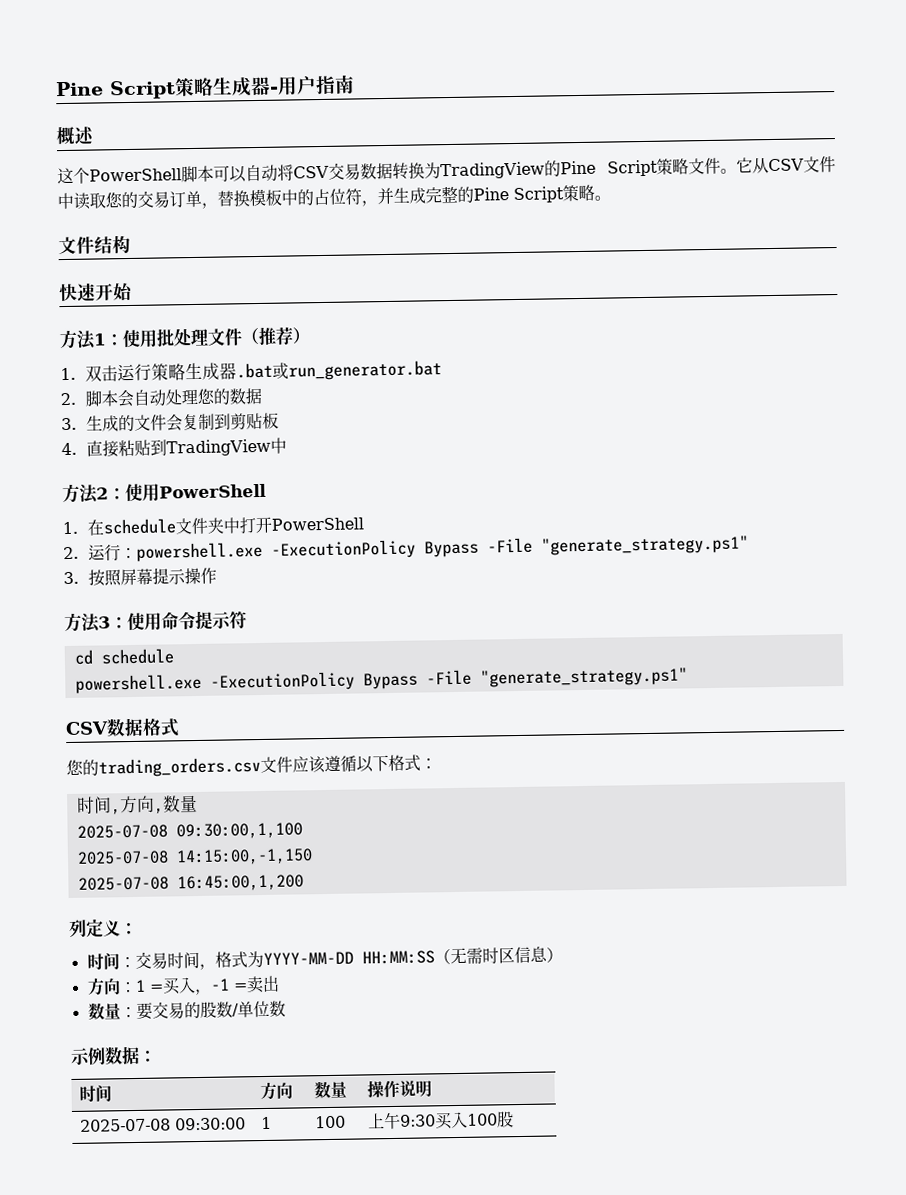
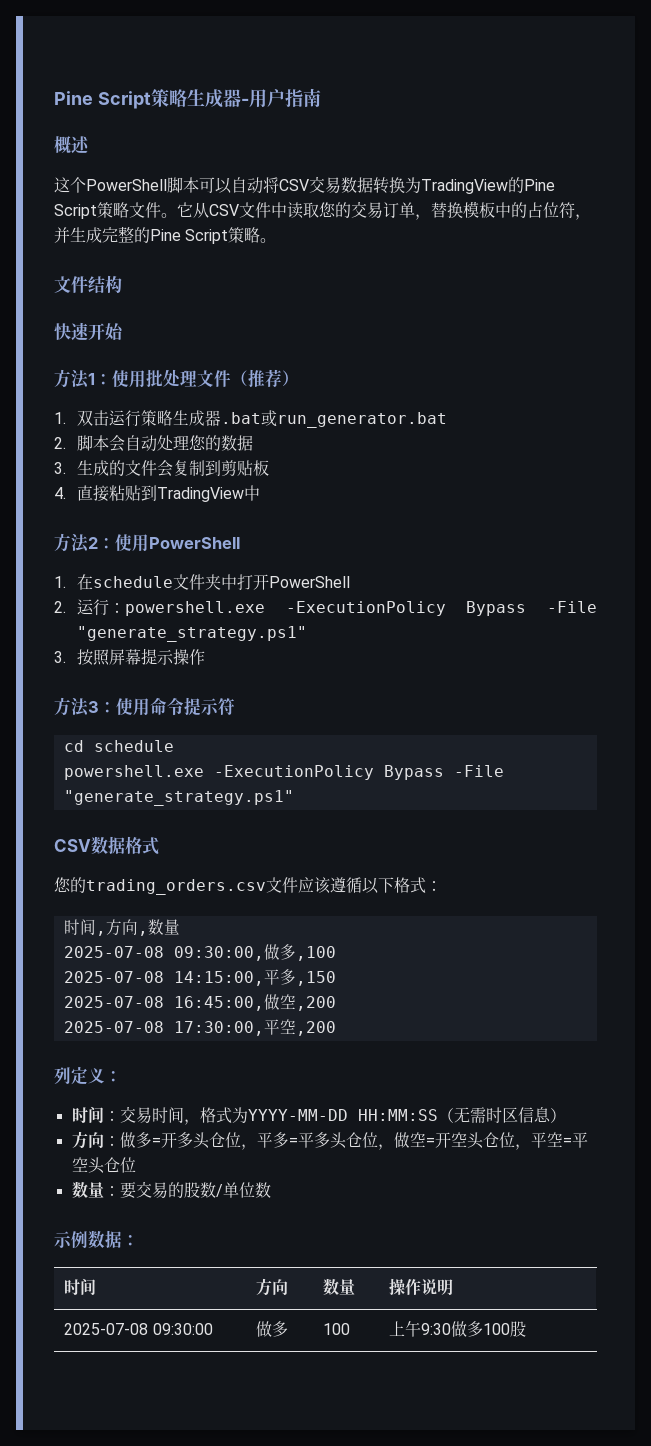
- 2025-07-08 09:30:00,1,100
- 2025-07-08 14:15:00,-1,150
- 2025-07-08 16:45:00,1,200
+ 2025-07-08 09:30:00,做多,100
+ 2025-07-08 14:15:00,平多,150
+ 2025-07-08 16:45:00,做空,200
+ 2025-07-08 17:30:00,平空,200
- 方向：1 =买入，-1 =卖出
+ 方向：做多=开多头仓位，平多=平多头仓位，做空=开空头仓位，平空=平空头仓位
- 2025-07-08 09:30:00 | 1 | 100 | 上午9:30买入100股
+ 2025-07-08 09:30:00 | 做多 | 100 | 上午9:30做多100股

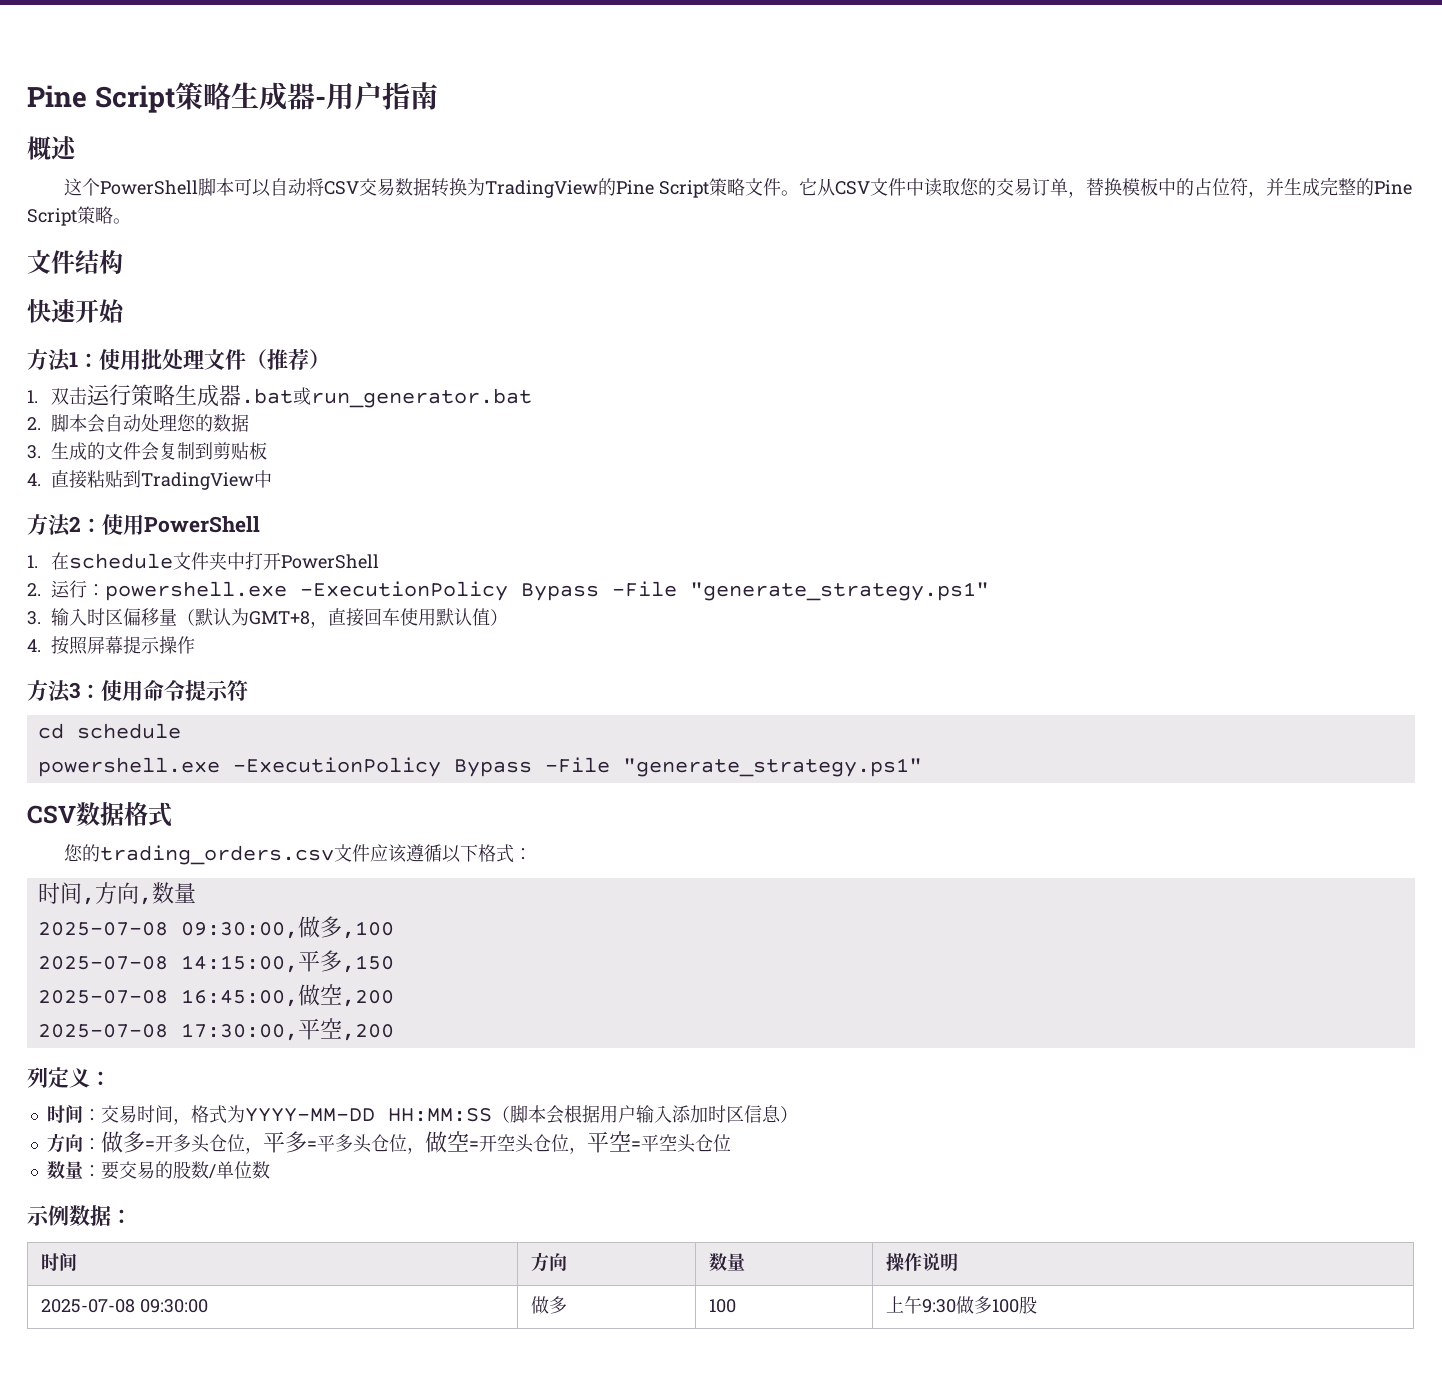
- 3.按照屏幕提示操作
+ 3.输入时区偏移量（默认为GMT+8，直接回车使用默认值）
+ 4.按照屏幕提示操作
- 时间：交易时间，格式为YYYY-MM-DD HH:MM:SS（无需时区信息）
+ 时间：交易时间，格式为YYYY-MM-DD HH:MM:SS（脚本会根据用户输入添加时区信息）

